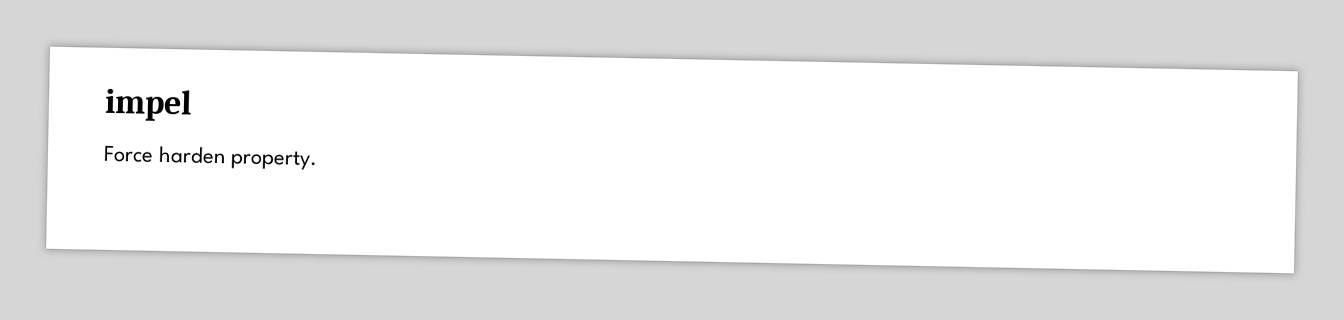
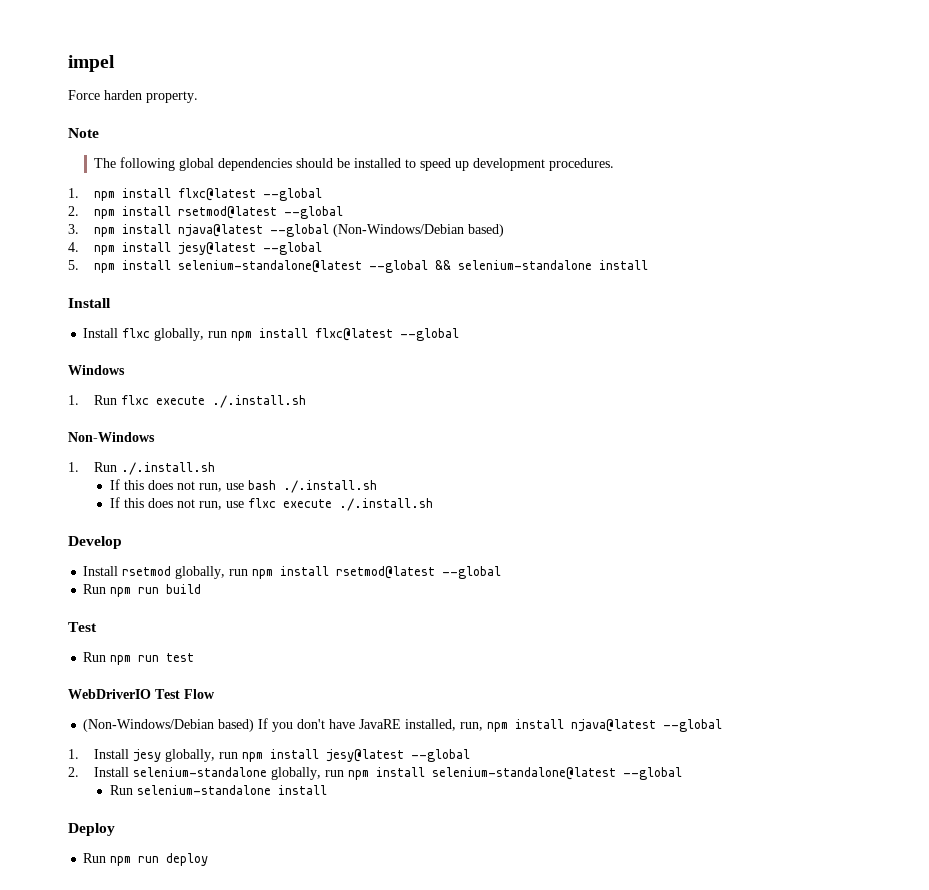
+ Note
+ The following global dependencies should be installed to speed up development procedures.
+ 1. npm install flxc@latest --global
+ 2. npm install rsetmod@latest --global
+ 3. npm install njava@latest --global (Non-Windows/Debian based)
+ 4. npm install jesy@latest --global
+ 5. npm install selenium-standalone@latest --global && selenium-standalone install
+ Install
+ Install flxc globally, run npm install flxc@latest --global
+ Windows
+ 1. Run flxc execute ./.install.sh
+ Non-Windows
+ 1. Run ./.install.sh
+ If this does not run, use bash ./.install.sh
+ If this does not run, use flxc execute ./.install.sh
+ Develop
+ Install rsetmod globally, run npm install rsetmod@latest --global
+ Run npm run build
+ Test
+ Run npm run test
+ WebDriverIO Test Flow
+ (Non-Windows/Debian based) If you don't have JavaRE installed, run, npm install njava@latest --global
+ 1. Install jesy globally, run npm install jesy@latest --global
+ 2. Install selenium-standalone globally, run npm install selenium-standalone@latest --global
+ Run selenium-standalone install
+ Deploy
+ Run npm run deploy

